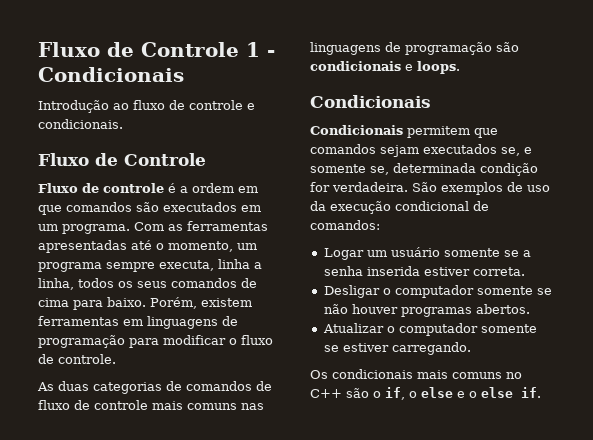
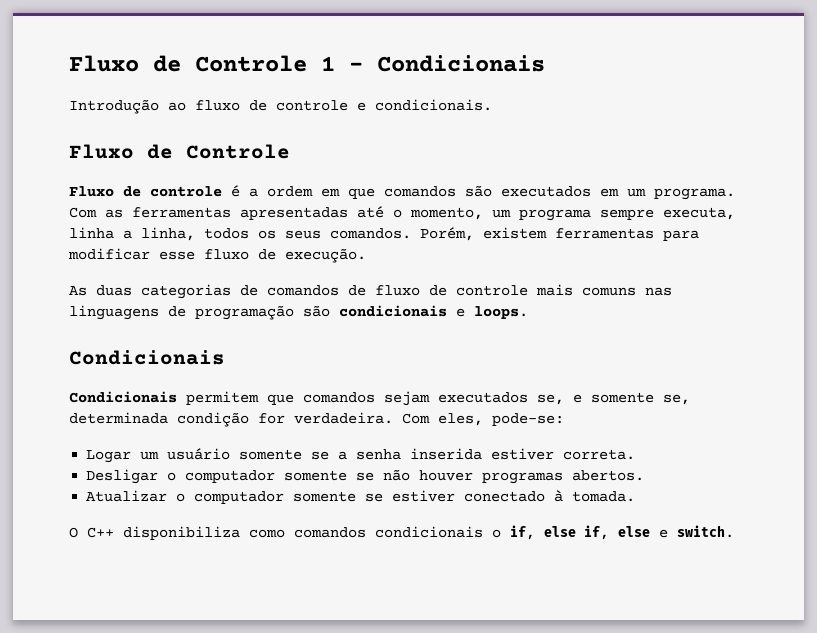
- Com as ferramentas apresentadas até o momento, um programa sempre executa, linha a linha, todos os seus comandos de cima para baixo. Porém, existem ferramentas em linguagens de programação para modificar o fluxo de controle.
+ Com as ferramentas apresentadas até o momento, um programa sempre executa, linha a linha, todos os seus comandos. Porém, existem ferramentas para modificar esse fluxo de execução.
- São exemplos de uso da execução condicional de comandos:
+ Com eles, pode-se:
- Atualizar o computador somente se estiver carregando.
- Os condicionais mais comuns no C++ são o if, o else e o else if.
+ Atualizar o computador somente se estiver conectado à tomada.
+ O C++ disponibiliza como comandos condicionais o if, else if, else e switch.

